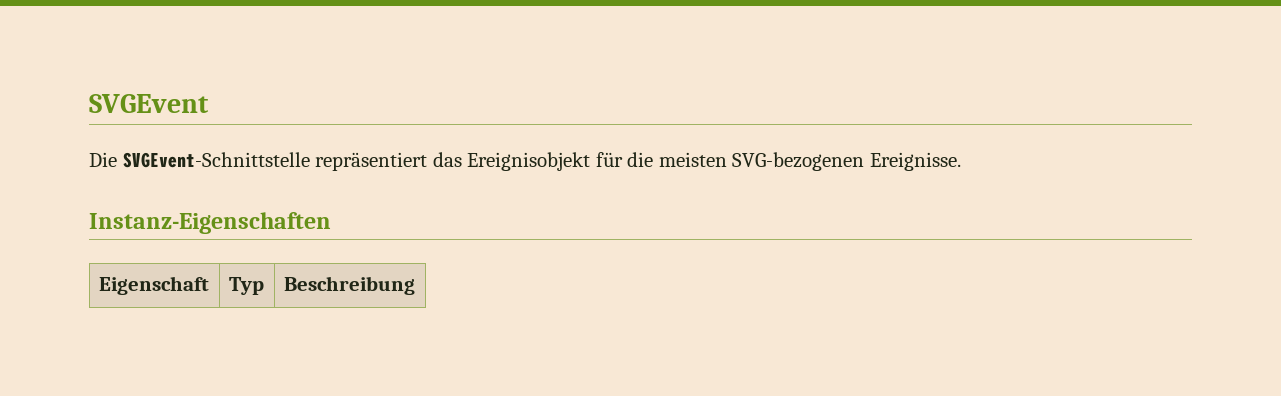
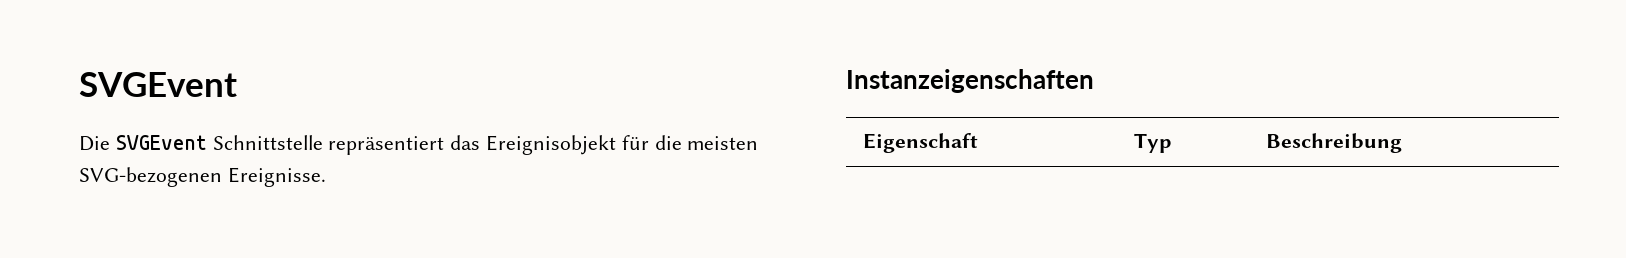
- Die SVGEvent-Schnittstelle repräsentiert das Ereignisobjekt für die meisten SVG-bezogenen Ereignisse.
+ Die SVGEvent Schnittstelle repräsentiert das Ereignisobjekt für die meisten SVG-bezogenen Ereignisse.
- Instanz-Eigenschaften
+ Instanzeigenschaften

